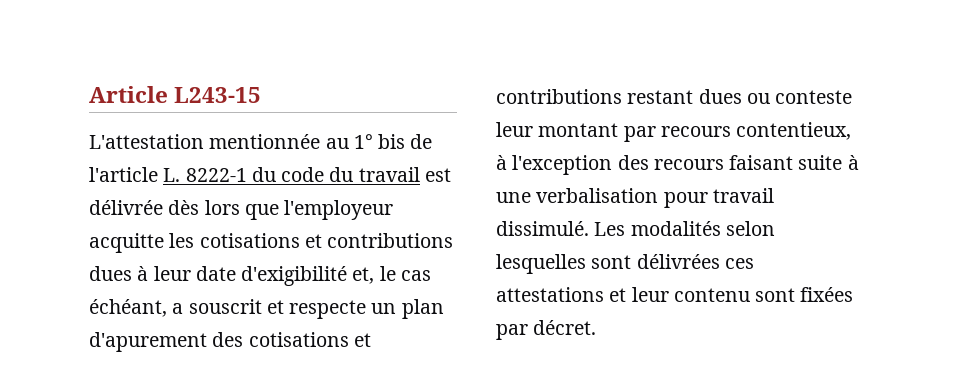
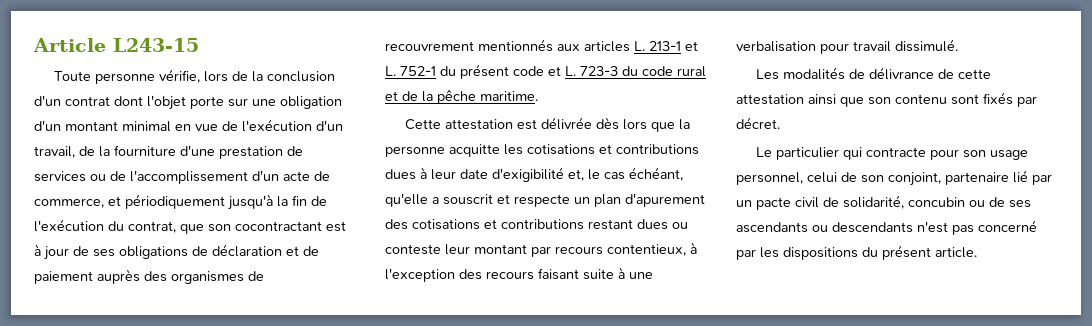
- L'attestation mentionnée au 1° bis de l'article L. 8222-1 du code du travail est délivrée dès lors que l'employeur acquitte les cotisations et contributions dues à leur date d'exigibilité et, le cas échéant, a souscrit et respecte un plan d'apurement des cotisations et contributions restant dues ou conteste leur montant par recours contentieux, à l'exception des recours faisant suite à une verbalisation pour travail dissimulé. Les modalités selon lesquelles sont délivrées ces attestations et leur contenu sont fixées par décret.
+ Toute personne vérifie, lors de la conclusion d'un contrat dont l'objet porte sur une obligation d'un montant minimal en vue de l'exécution d'un travail, de la fourniture d'une prestation de services ou de l'accomplissement d'un acte de commerce, et périodiquement jusqu'à la fin de l'exécution du contrat, que son cocontractant est à jour de ses obligations de déclaration et de paiement auprès des organismes de recouvrement mentionnés aux articles L. 213-1 et L. 752-1 du présent code et L. 723-3 du code rural et de la pêche maritime.
+ Cette attestation est délivrée dès lors que la personne acquitte les cotisations et contributions dues à leur date d'exigibilité et, le cas échéant, qu'elle a souscrit et respecte un plan d'apurement des cotisations et contributions restant dues ou conteste leur montant par recours contentieux, à l'exception des recours faisant suite à une verbalisation pour travail dissimulé.
+ Les modalités de délivrance de cette attestation ainsi que son contenu sont fixés par décret.
+ Le particulier qui contracte pour son usage personnel, celui de son conjoint, partenaire lié par un pacte civil de solidarité, concubin ou de ses ascendants ou descendants n'est pas concerné par les dispositions du présent article.

